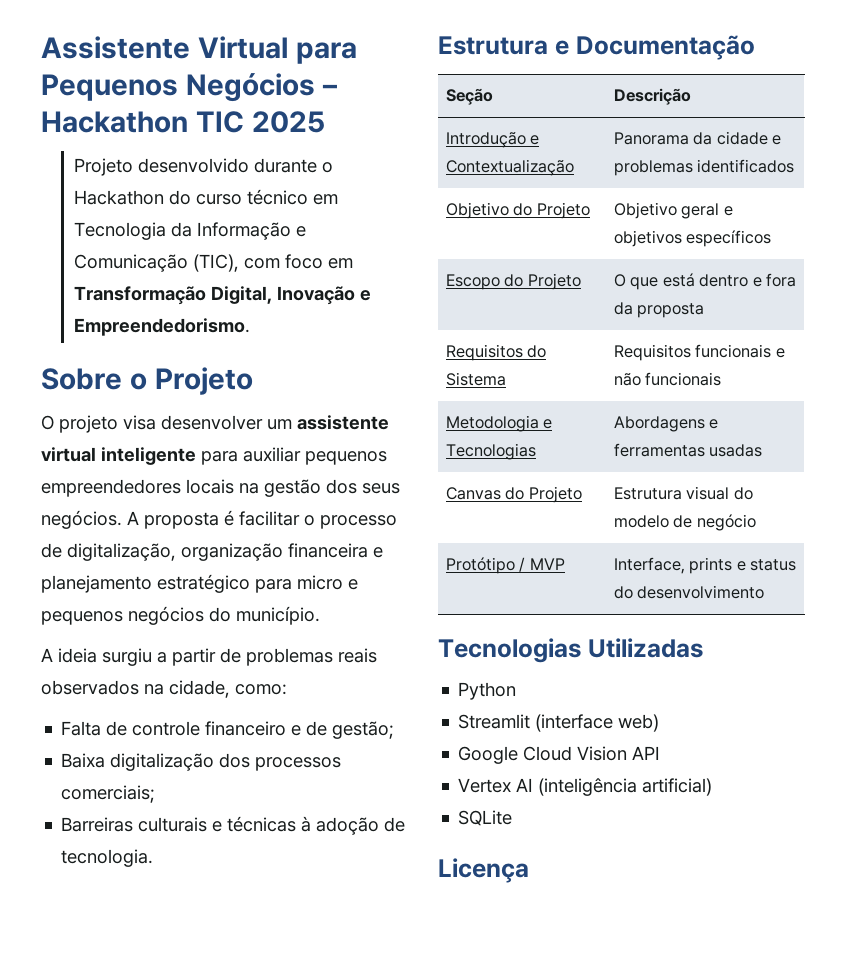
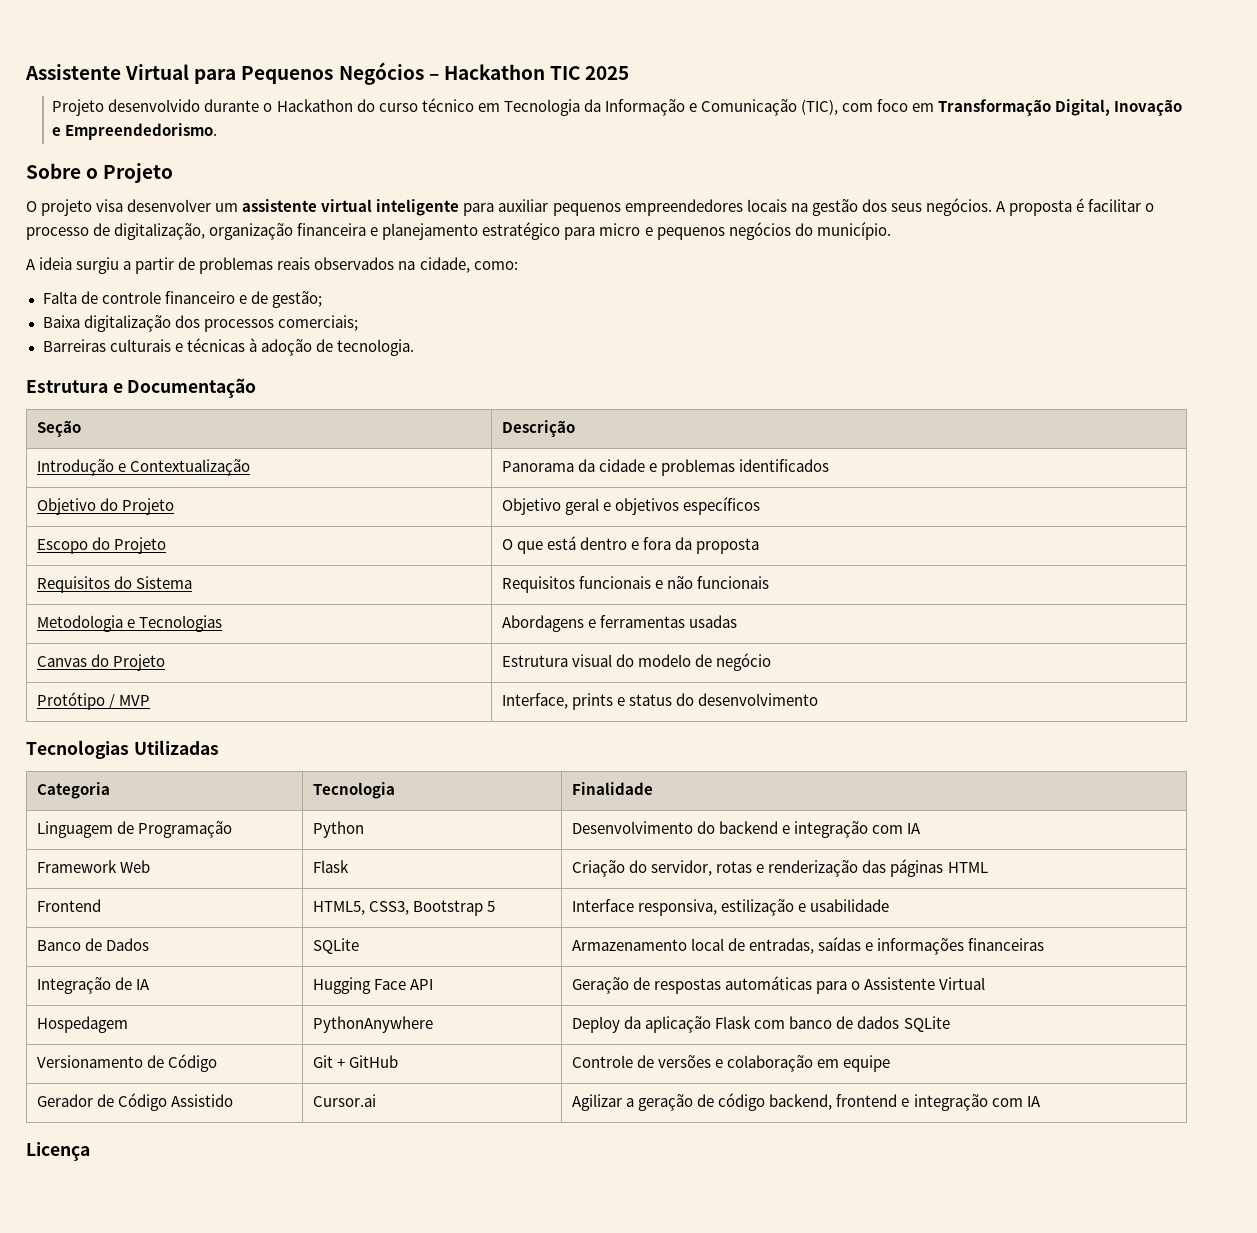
- Python
- Streamlit (interface web)
- Google Cloud Vision API
- Vertex AI (inteligência artificial)
- SQLite
+ Categoria | Tecnologia | Finalidade
+ Linguagem de Programação | Python | Desenvolvimento do backend e integração com IA
+ Framework Web | Flask | Criação do servidor, rotas e renderização das páginas HTML
+ Frontend | HTML5, CSS3, Bootstrap 5 | Interface responsiva, estilização e usabilidade
+ Banco de Dados | SQLite | Armazenamento local de entradas, saídas e informações financeiras
+ Integração de IA | Hugging Face API | Geração de respostas automáticas para o Assistente Virtual
+ Hospedagem | PythonAnywhere | Deploy da aplicação Flask com banco de dados SQLite
+ Versionamento de Código | Git + GitHub | Controle de versões e colaboração em equipe
+ Gerador de Código Assistido | Cursor.ai | Agilizar a geração de código backend, frontend e integração com IA

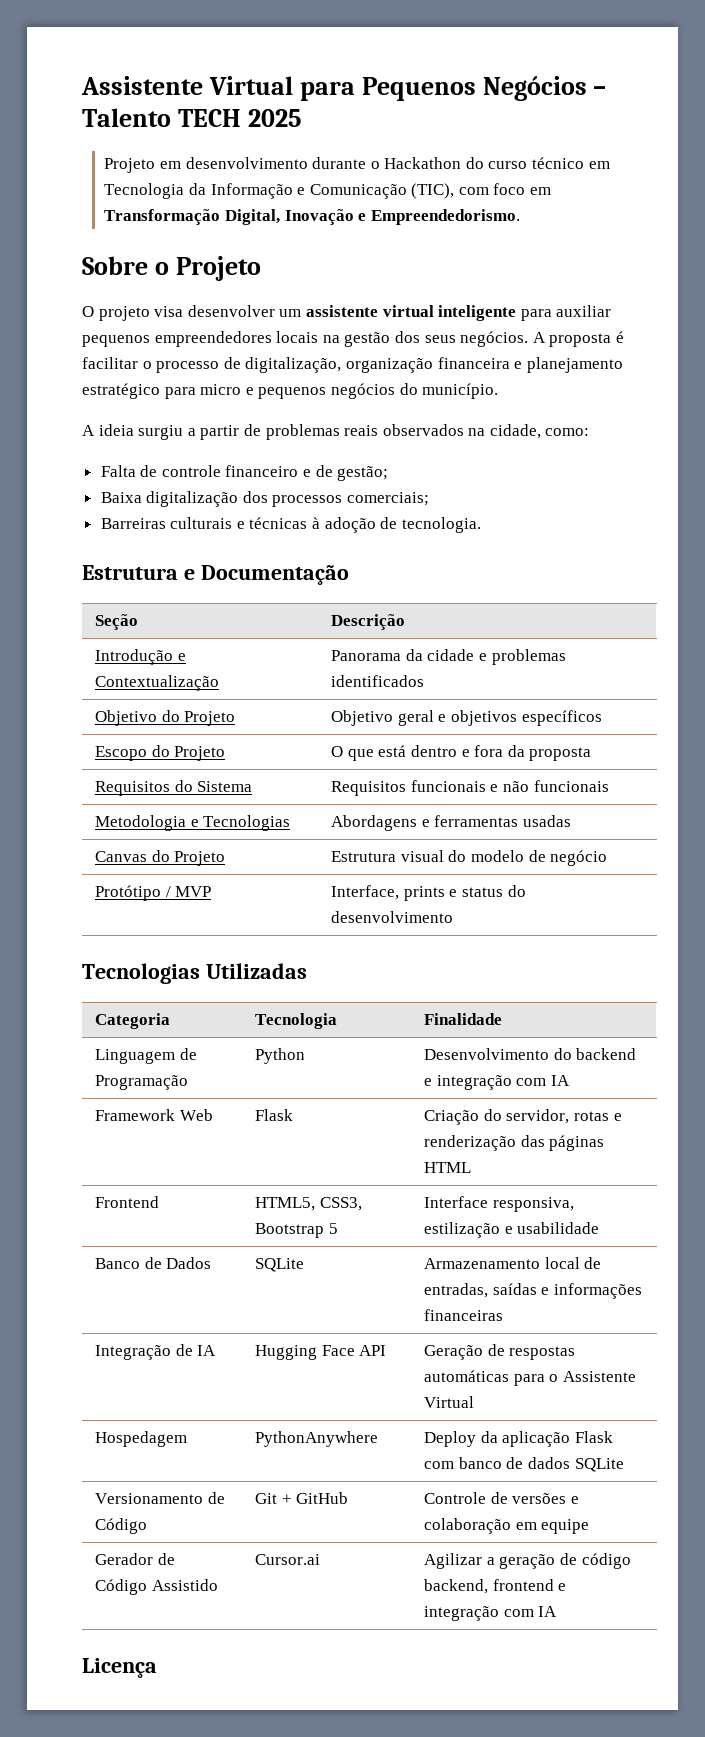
- Assistente Virtual para Pequenos Negócios – Hackathon TIC 2025
+ Assistente Virtual para Pequenos Negócios – Talento TECH 2025
- Projeto desenvolvido durante o Hackathon do curso técnico em Tecnologia da Informação e Comunicação (TIC), com foco em Transformação Digital, Inovação e Empreendedorismo.
+ Projeto em desenvolvimento durante o Hackathon do curso técnico em Tecnologia da Informação e Comunicação (TIC), com foco em Transformação Digital, Inovação e Empreendedorismo.

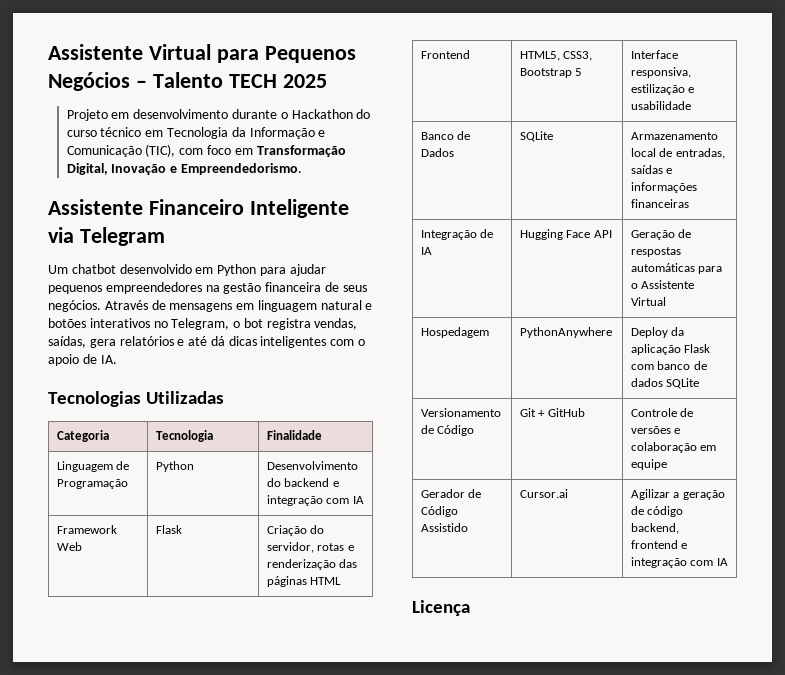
- Sobre o Projeto
- O projeto visa desenvolver um assistente virtual inteligente para auxiliar pequenos empreendedores locais na gestão dos seus negócios. A proposta é facilitar o processo de digitalização, organização financeira e planejamento estratégico para micro e pequenos negócios do município.
- A ideia surgiu a partir de problemas reais observados na cidade, como:
- Falta de controle financeiro e de gestão;
- Baixa digitalização dos processos comerciais;
- Barreiras culturais e técnicas à adoção de tecnologia.
- Estrutura e Documentação
- Seção | Descrição
- Introdução e Contextualização | Panorama da cidade e problemas identificados
- Objetivo do Projeto | Objetivo geral e objetivos específicos
- Escopo do Projeto | O que está dentro e fora da proposta
- Requisitos do Sistema | Requisitos funcionais e não funcionais
- Metodologia e Tecnologias | Abordagens e ferramentas usadas
- Canvas do Projeto | Estrutura visual do modelo de negócio
- Protótipo / MVP | Interface, prints e status do desenvolvimento
+ Assistente Financeiro Inteligente via Telegram
+ Um chatbot desenvolvido em Python para ajudar pequenos empreendedores na gestão financeira de seus negócios. Através de mensagens em linguagem natural e botões interativos no Telegram, o bot registra vendas, saídas, gera relatórios e até dá dicas inteligentes com o apoio de IA.

